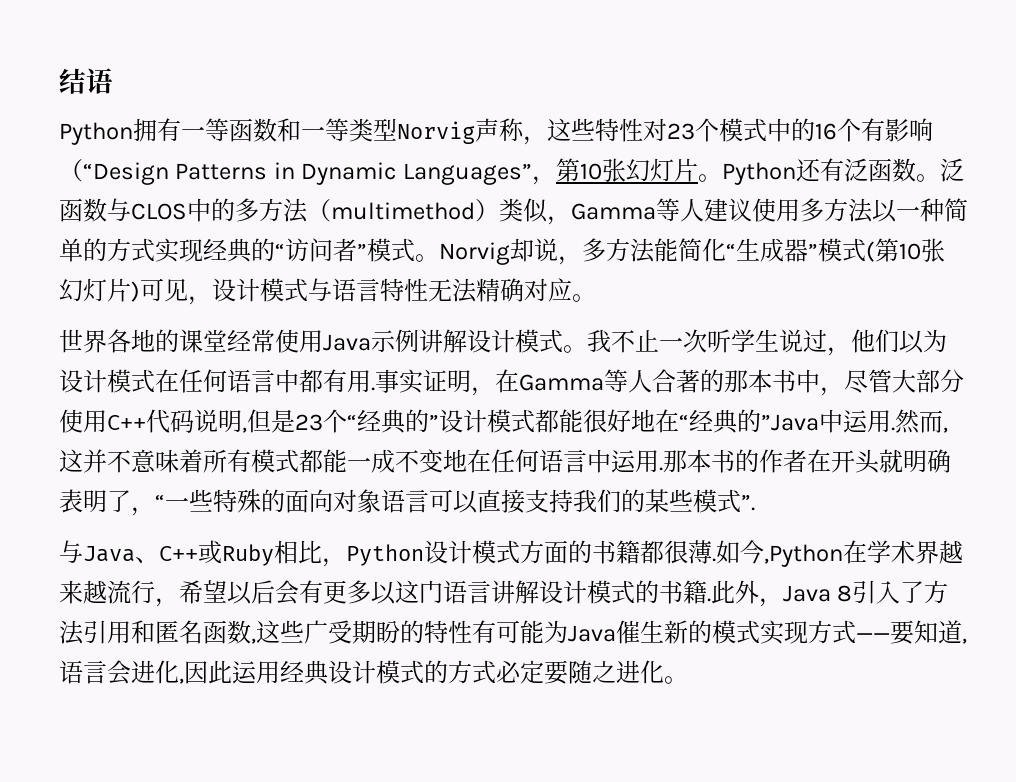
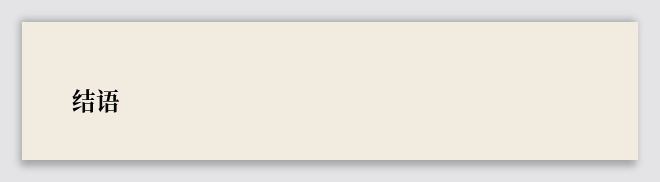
- Python拥有一等函数和一等类型Norvig声称，这些特性对23个模式中的16个有影响（“Design Patterns in Dynamic Languages”，第10张幻灯片。Python还有泛函数。泛函数与CLOS中的多方法（multimethod）类似，Gamma等人建议使用多方法以一种简单的方式实现经典的“访问者”模式。Norvig却说，多方法能简化“生成器”模式(第10张幻灯片)可见，设计模式与语言特性无法精确对应。
- 世界各地的课堂经常使用Java示例讲解设计模式。我不止一次听学生说过，他们以为设计模式在任何语言中都有用.事实证明，在Gamma等人合著的那本书中，尽管大部分使用C++代码说明,但是23个“经典的”设计模式都能很好地在“经典的”Java中运用.然而,这并不意味着所有模式都能一成不变地在任何语言中运用.那本书的作者在开头就明确表明了，“一些特殊的面向对象语言可以直接支持我们的某些模式”.
- 与Java、C++或Ruby相比，Python设计模式方面的书籍都很薄.如今,Python在学术界越来越流行，希望以后会有更多以这门语言讲解设计模式的书籍.此外，Java 8引入了方法引用和匿名函数,这些广受期盼的特性有可能为Java催生新的模式实现方式——要知道,语言会进化,因此运用经典设计模式的方式必定要随之进化。

